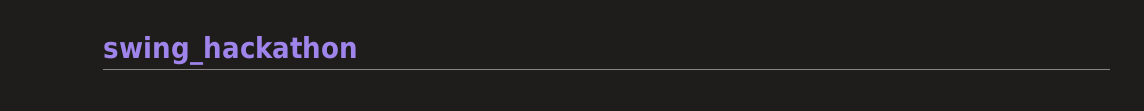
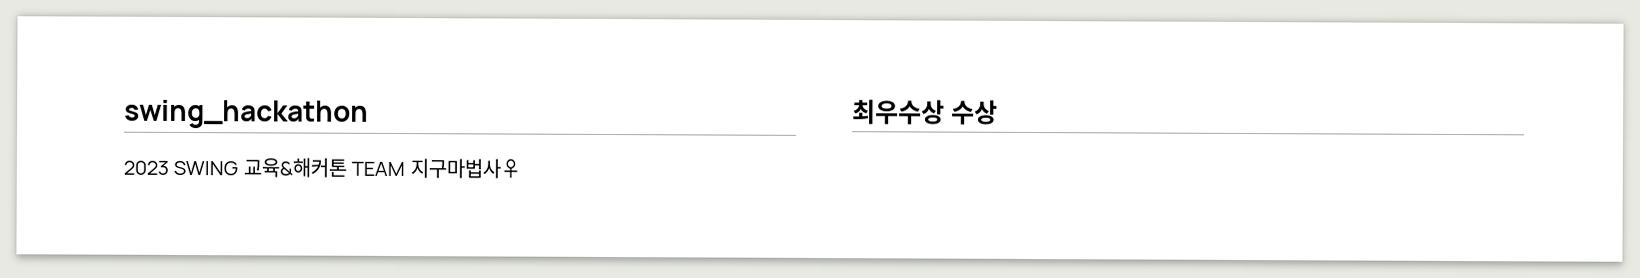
+ 2023 SWING 교육&해커톤 TEAM 지구마법사♀
+ 최우수상 수상

